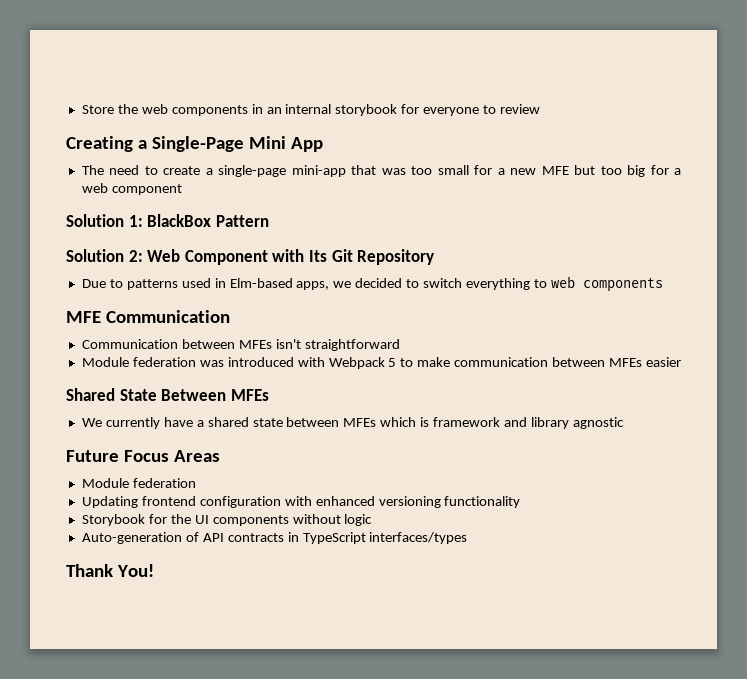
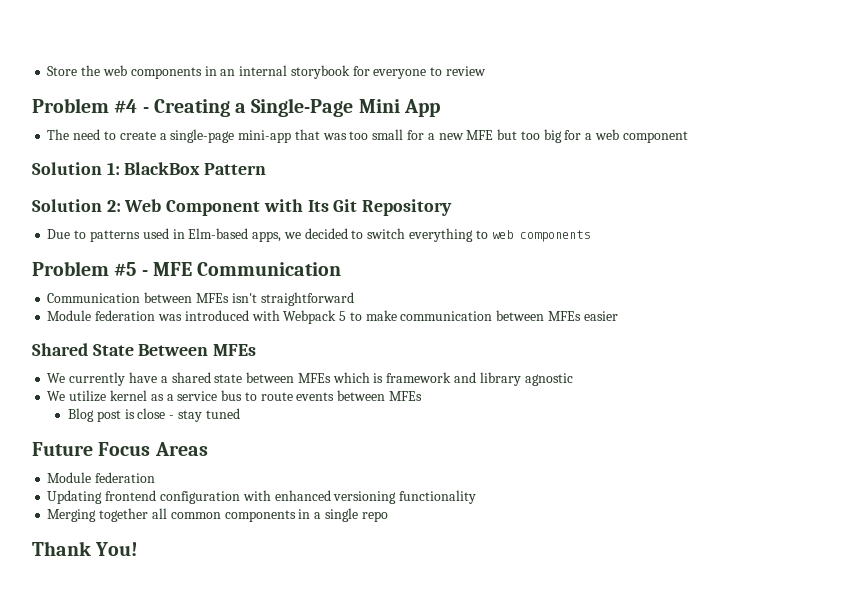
- Creating a Single-Page Mini App
+ Problem #4 - Creating a Single-Page Mini App
- MFE Communication
+ Problem #5 - MFE Communication
+ We utilize kernel as a service bus to route events between MFEs
+ Blog post is close - stay tuned
- Storybook for the UI components without logic
- Auto-generation of API contracts in TypeScript interfaces/types
+ Merging together all common components in a single repo

